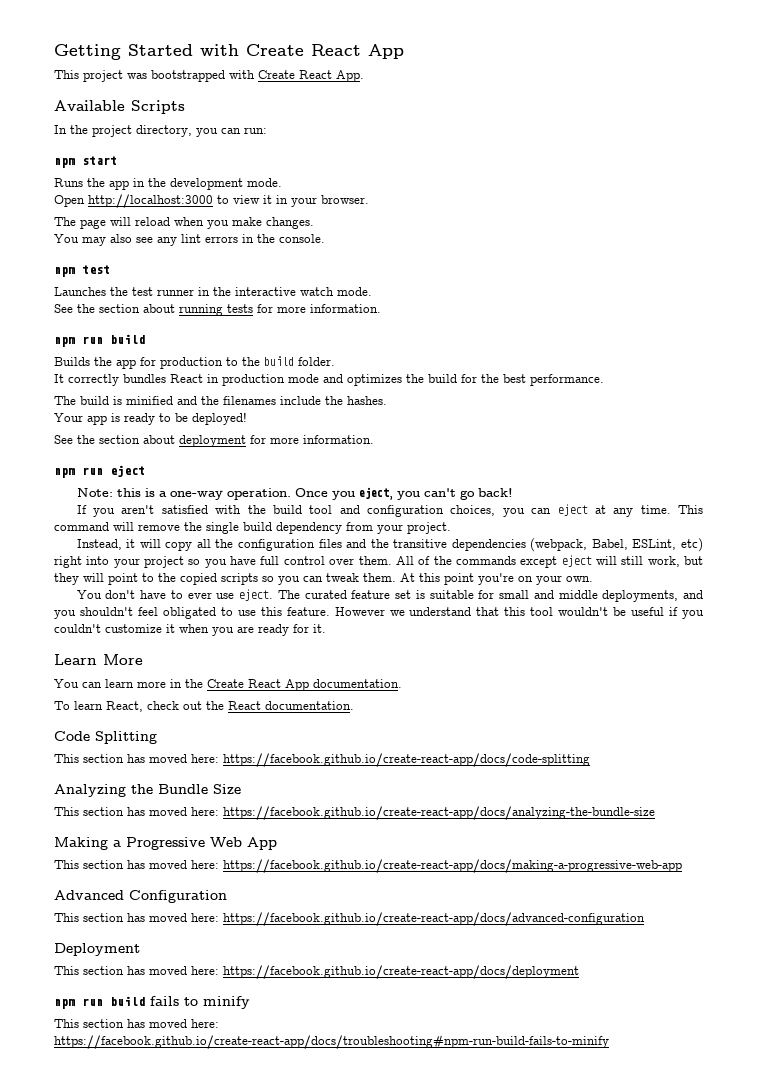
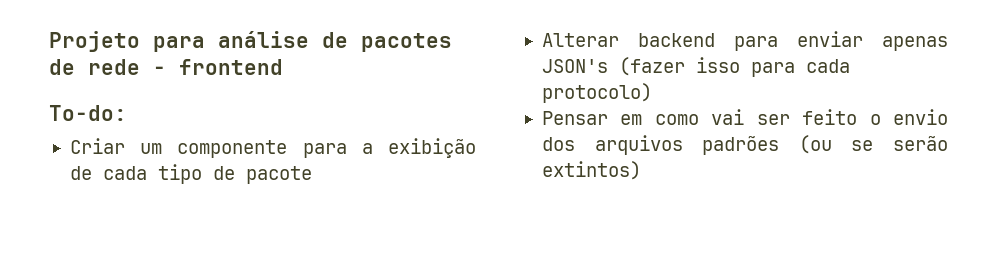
- Getting Started with Create React App
- This project was bootstrapped with Create React App.
- Available Scripts
- In the project directory, you can run:
- npm start
- Runs the app in the development mode.
- Open http://localhost:3000 to view it in your browser.
- The page will reload when you make changes.
- You may also see any lint errors in the console.
- npm test
- Launches the test runner in the interactive watch mode.
- See the section about running tests for more information.
- npm run build
- Builds the app for production to the build folder.
- It correctly bundles React in production mode and optimizes the build for the best performance.
- The build is minified and the filenames include the hashes.
- Your app is ready to be deployed!
- See the section about deployment for more information.
- npm run eject
- Note: this is a one-way operation. Once you eject, you can't go back!
- If you aren't satisfied with the build tool and configuration choices, you can eject at any time. This command will remove the single build dependency from your project.
- Instead, it will copy all the configuration files and the transitive dependencies (webpack, Babel, ESLint, etc) right into your project so you have full control over them. All of the commands except eject will still work, but they will point to the copied scripts so you can tweak them. At this point you're on your own.
- You don't have to ever use eject. The curated feature set is suitable for small and middle deployments, and you shouldn't feel obligated to use this feature. However we understand that this tool wouldn't be useful if you couldn't customize it when you are ready for it.
- Learn More
- You can learn more in the Create React App documentation.
- To learn React, check out the React documentation.
- Code Splitting
- This section has moved here: https://facebook.github.io/create-react-app/docs/code-splitting
- Analyzing the Bundle Size
- This section has moved here: https://facebook.github.io/create-react-app/docs/analyzing-the-bundle-size
- Making a Progressive Web App
- This section has moved here: https://facebook.github.io/create-react-app/docs/making-a-progressive-web-app
- Advanced Configuration
- This section has moved here: https://facebook.github.io/create-react-app/docs/advanced-configuration
- Deployment
- This section has moved here: https://facebook.github.io/create-react-app/docs/deployment
- npm run build fails to minify
- This section has moved here: https://facebook.github.io/create-react-app/docs/troubleshooting#npm-run-build-fails-to-minify
+ Projeto para análise de pacotes de rede - frontend
+ To-do:
+ Criar um componente para a exibição de cada tipo de pacote
+ Alterar backend para enviar apenas JSON's (fazer isso para cada protocolo)
+ Pensar em como vai ser feito o envio dos arquivos padrões (ou se serão extintos)

